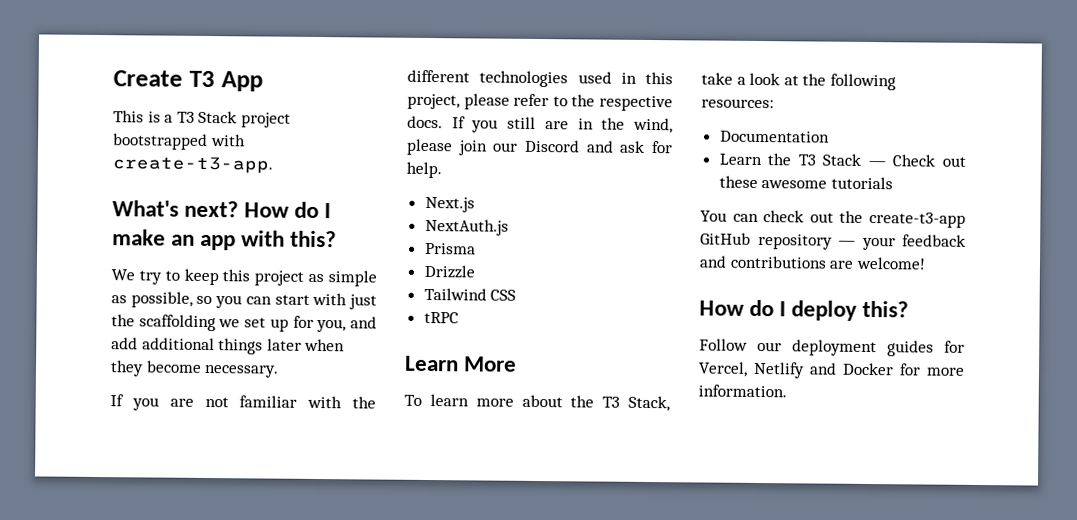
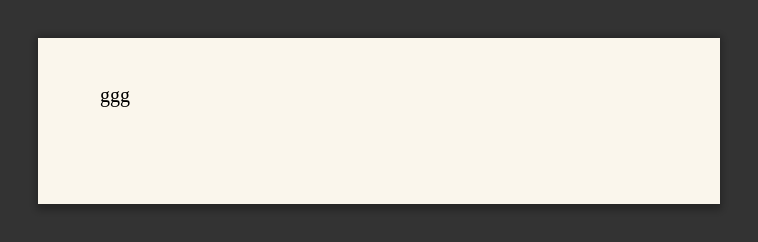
- Create T3 App
- This is a T3 Stack project bootstrapped with create-t3-app.
- What's next? How do I make an app with this?
- We try to keep this project as simple as possible, so you can start with just the scaffolding we set up for you, and add additional things later when they become necessary.
- If you are not familiar with the different technologies used in this project, please refer to the respective docs. If you still are in the wind, please join our Discord and ask for help.
- Next.js
- NextAuth.js
- Prisma
- Drizzle
- Tailwind CSS
- tRPC
- Learn More
- To learn more about the T3 Stack, take a look at the following resources:
- Documentation
- Learn the T3 Stack — Check out these awesome tutorials
- You can check out the create-t3-app GitHub repository — your feedback and contributions are welcome!
- How do I deploy this?
- Follow our deployment guides for Vercel, Netlify and Docker for more information.
+ ggg

